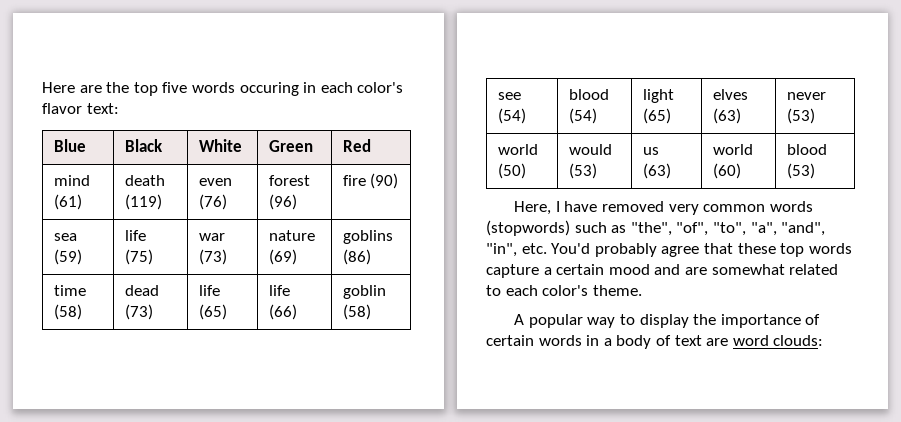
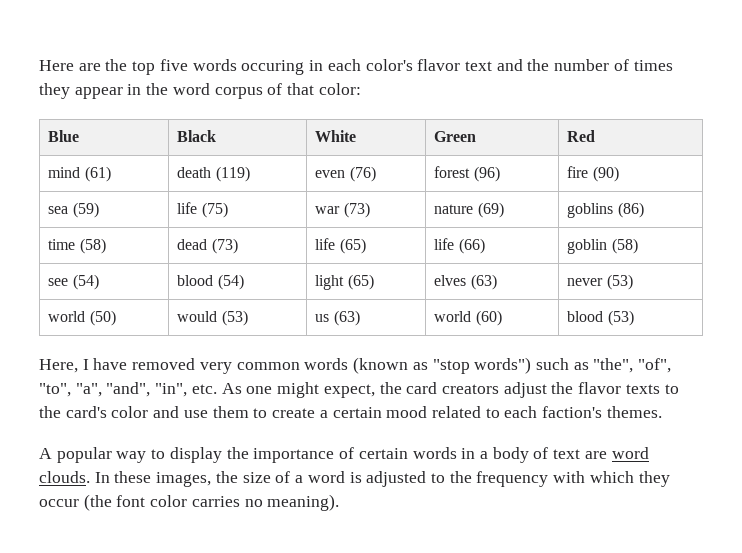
- Here are the top five words occuring in each color's flavor text:
+ Here are the top five words occuring in each color's flavor text and the number of times they appear in the word corpus of that color:
- Here, I have removed very common words (stopwords) such as "the", "of", "to", "a", "and", "in", etc. You'd probably agree that these top words capture a certain mood and are somewhat related to each color's theme.
+ Here, I have removed very common words (known as "stop words") such as "the", "of", "to", "a", "and", "in", etc. As one might expect, the card creators adjust the flavor texts to the card's color and use them to create a certain mood related to each faction's themes.
- A popular way to display the importance of certain words in a body of text are word clouds:
+ A popular way to display the importance of certain words in a body of text are word clouds. In these images, the size of a word is adjusted to the frequency with which they occur (the font color carries no meaning).

